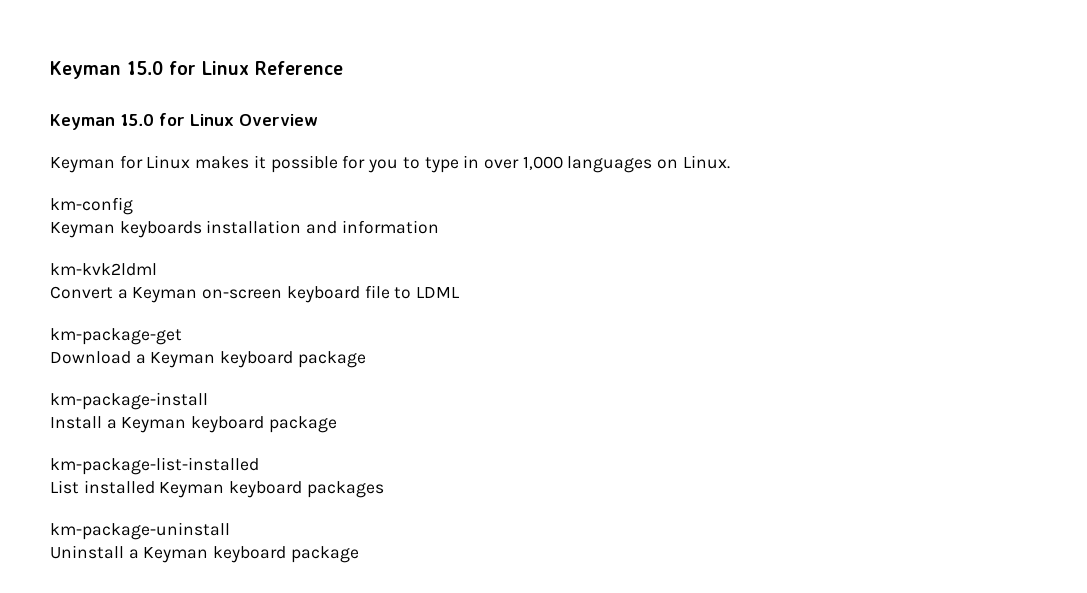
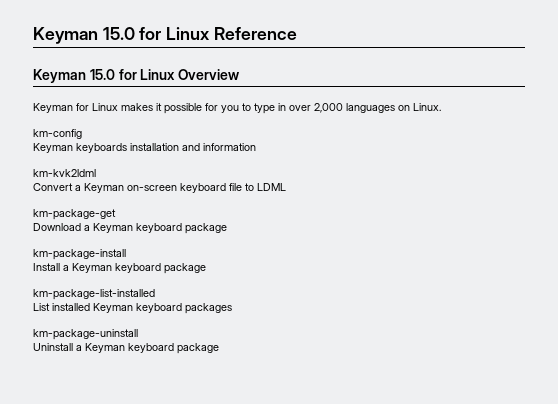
- Keyman for Linux makes it possible for you to type in over 1,000 languages on Linux.
+ Keyman for Linux makes it possible for you to type in over 2,000 languages on Linux.

